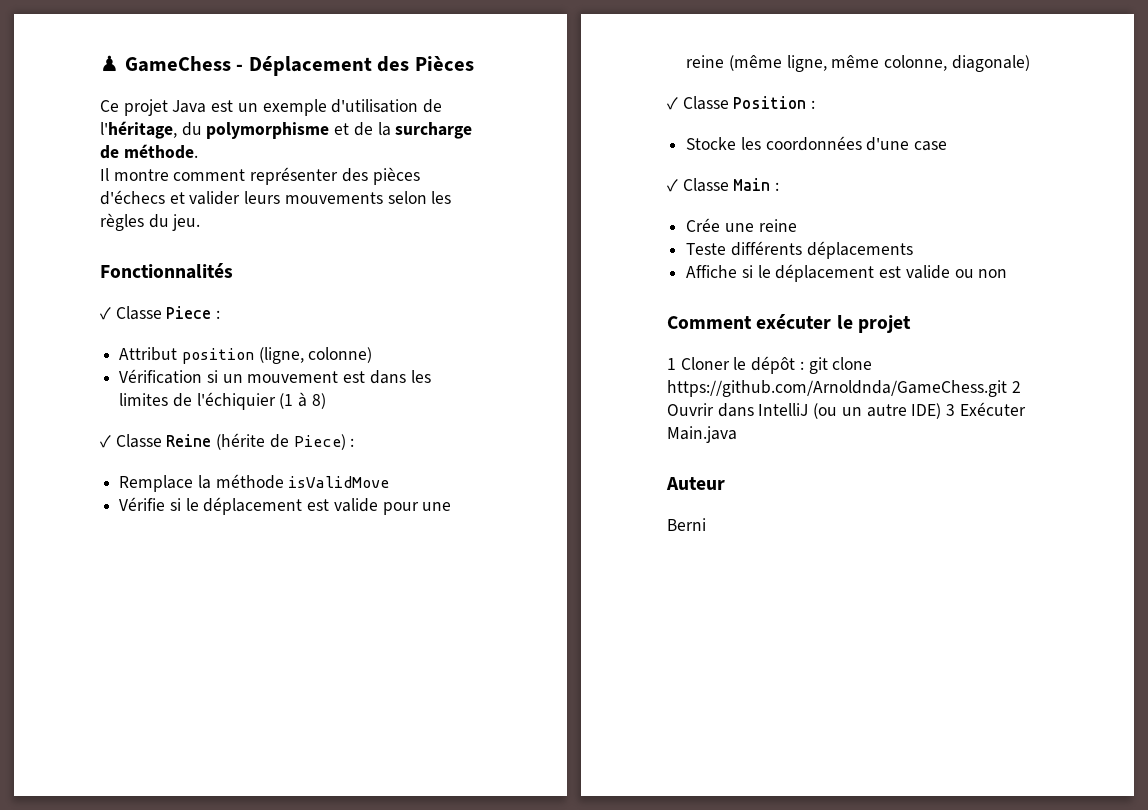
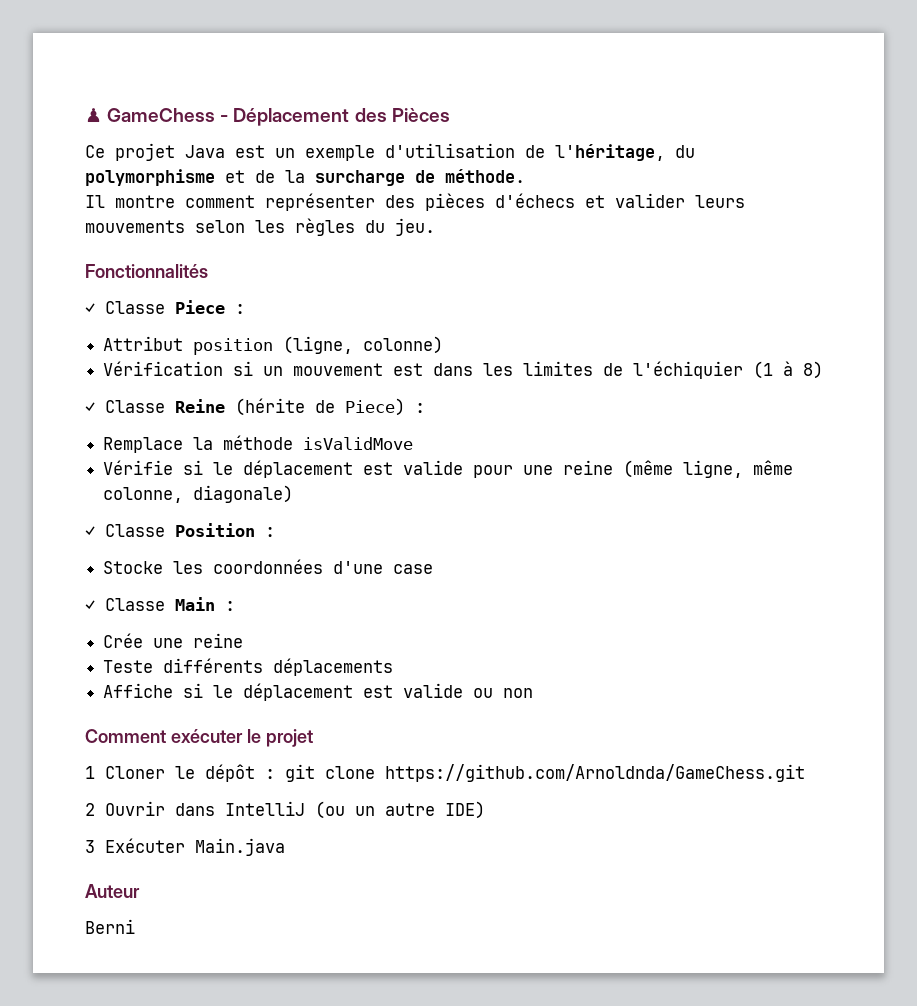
- 1 Cloner le dépôt : git clone https://github.com/Arnoldnda/GameChess.git 2 Ouvrir dans IntelliJ (ou un autre IDE) 3 Exécuter Main.java
+ 1 Cloner le dépôt : git clone https://github.com/Arnoldnda/GameChess.git
+ 2 Ouvrir dans IntelliJ (ou un autre IDE)
+ 3 Exécuter Main.java

